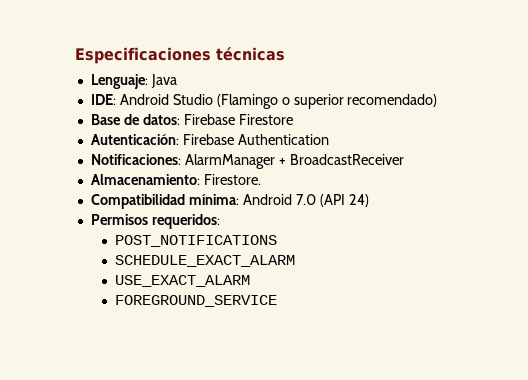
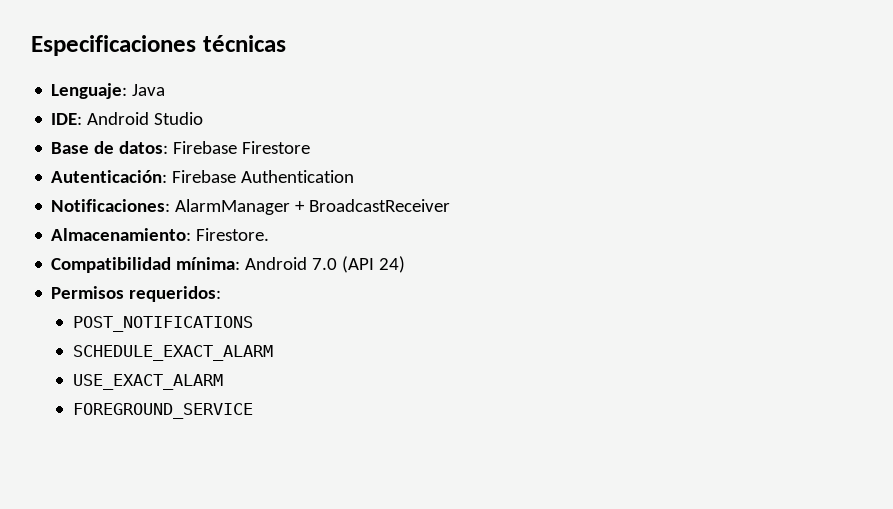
- IDE: Android Studio (Flamingo o superior recomendado)
+ IDE: Android Studio

